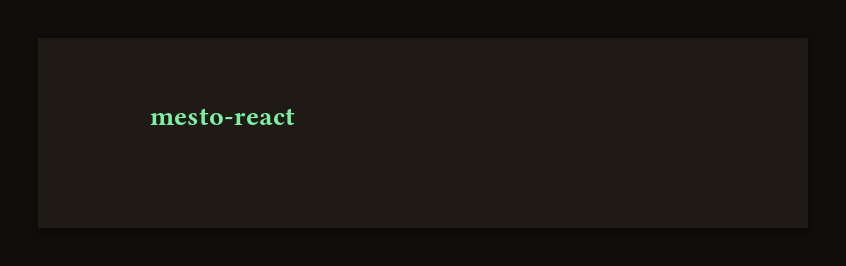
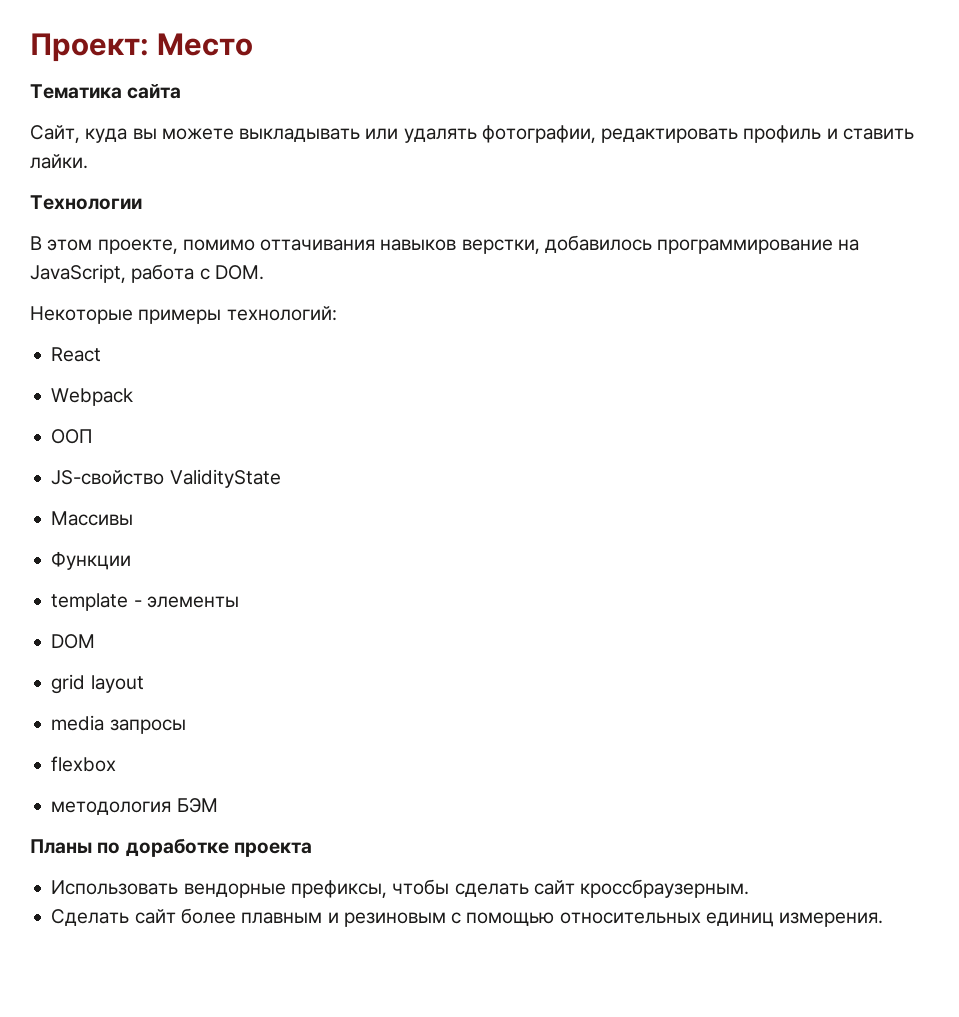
- mesto-react
+ Проект: Место
+ Тематика сайта
+ Сайт, куда вы можете выкладывать или удалять фотографии, редактировать профиль и ставить лайки.
+ Технологии
+ В этом проекте, помимо оттачивания навыков верстки, добавилось программирование на JavaScript, работа с DOM.
+ Некоторые примеры технологий:
+ React
+ Webpack
+ ООП
+ JS-свойство ValidityState
+ Массивы
+ Функции
+ template - элементы
+ DOM
+ grid layout
+ media запросы
+ flexbox
+ методология БЭМ
+ Планы по доработке проекта
+ Использовать вендорные префиксы, чтобы сделать сайт кроссбраузерным.
+ Сделать сайт более плавным и резиновым с помощью относительных единиц измерения.

